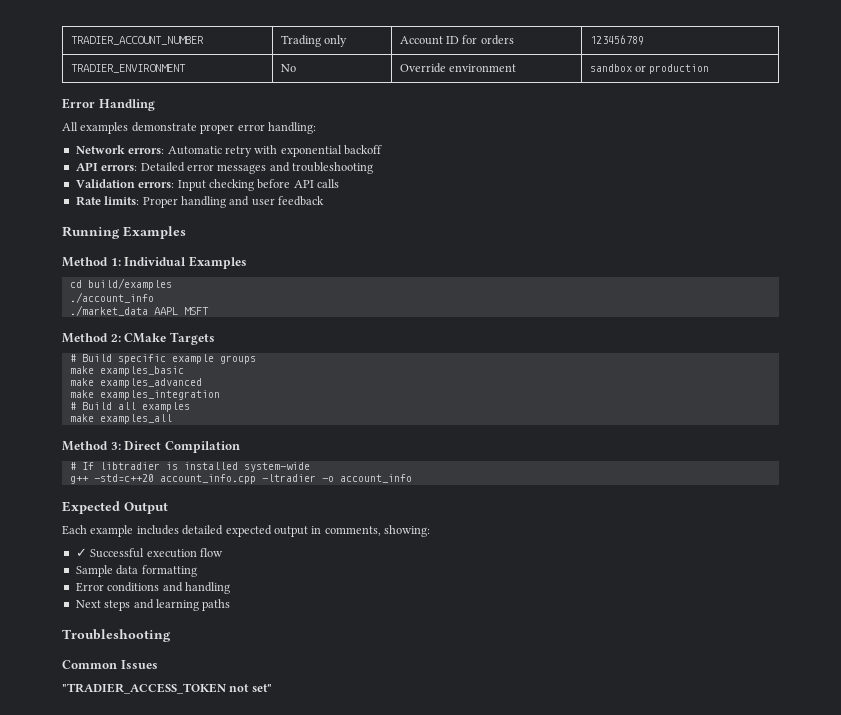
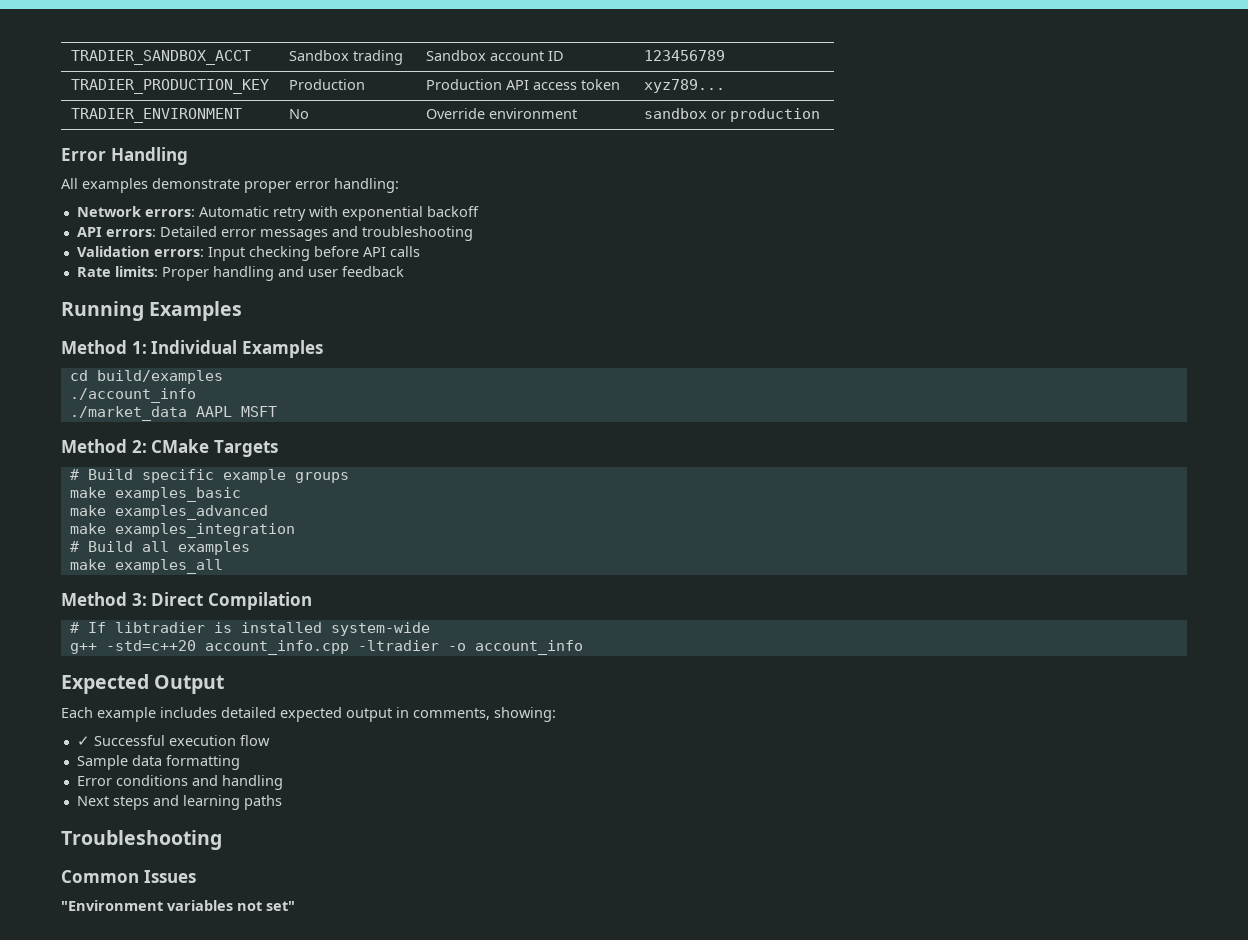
- TRADIER_ACCOUNT_NUMBER | Trading only | Account ID for orders | 123456789
+ TRADIER_SANDBOX_ACCT | Sandbox trading | Sandbox account ID | 123456789
+ TRADIER_PRODUCTION_KEY | Production | Production API access token | xyz789...
- "TRADIER_ACCESS_TOKEN not set"
+ "Environment variables not set"

